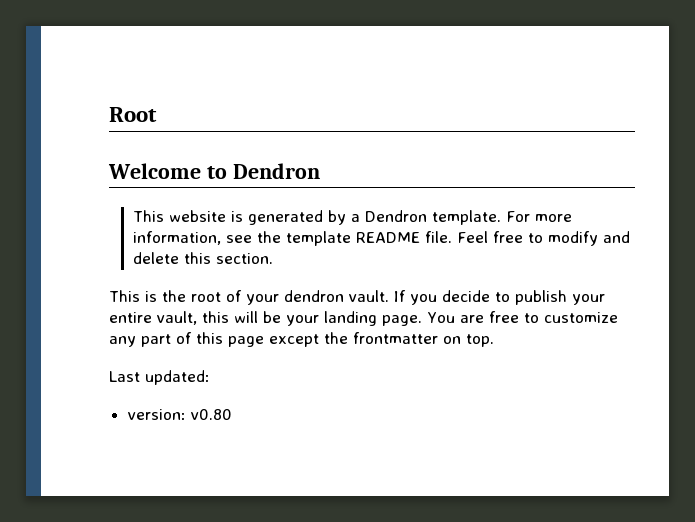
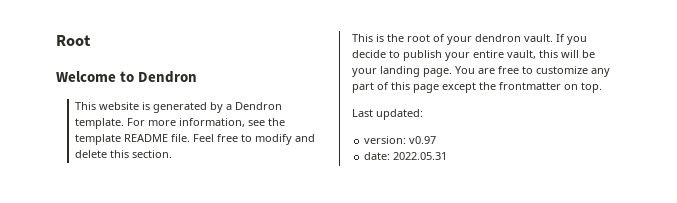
- version: v0.80
+ version: v0.97
+ date: 2022.05.31

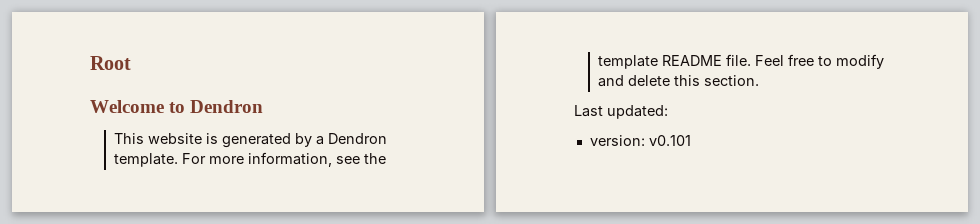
- This is the root of your dendron vault. If you decide to publish your entire vault, this will be your landing page. You are free to customize any part of this page except the frontmatter on top.
- version: v0.97
- date: 2022.05.31
+ version: v0.101

